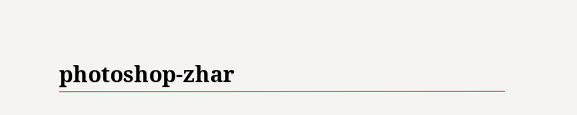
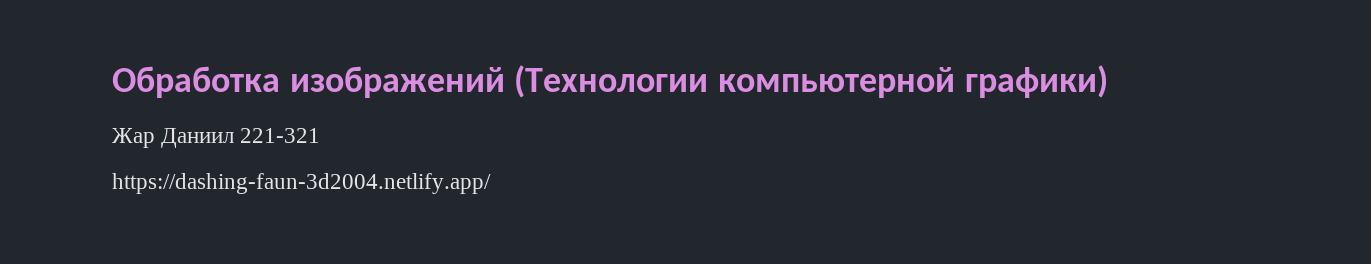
- photoshop-zhar
+ Обработка изображений (Технологии компьютерной графики)
+ Жар Даниил 221-321
+ https://dashing-faun-3d2004.netlify.app/

